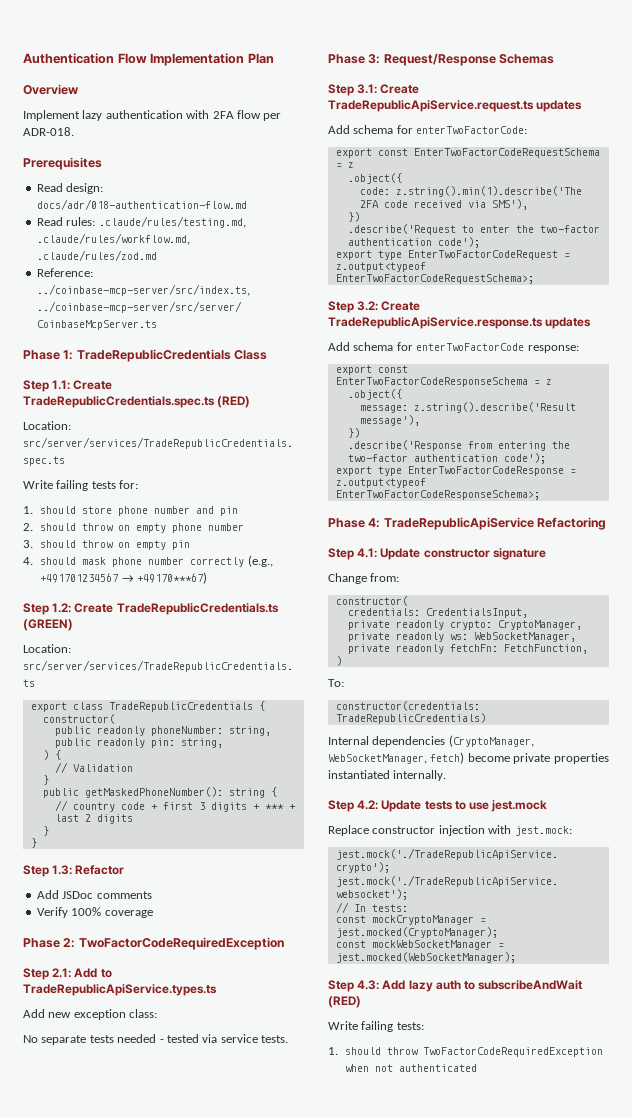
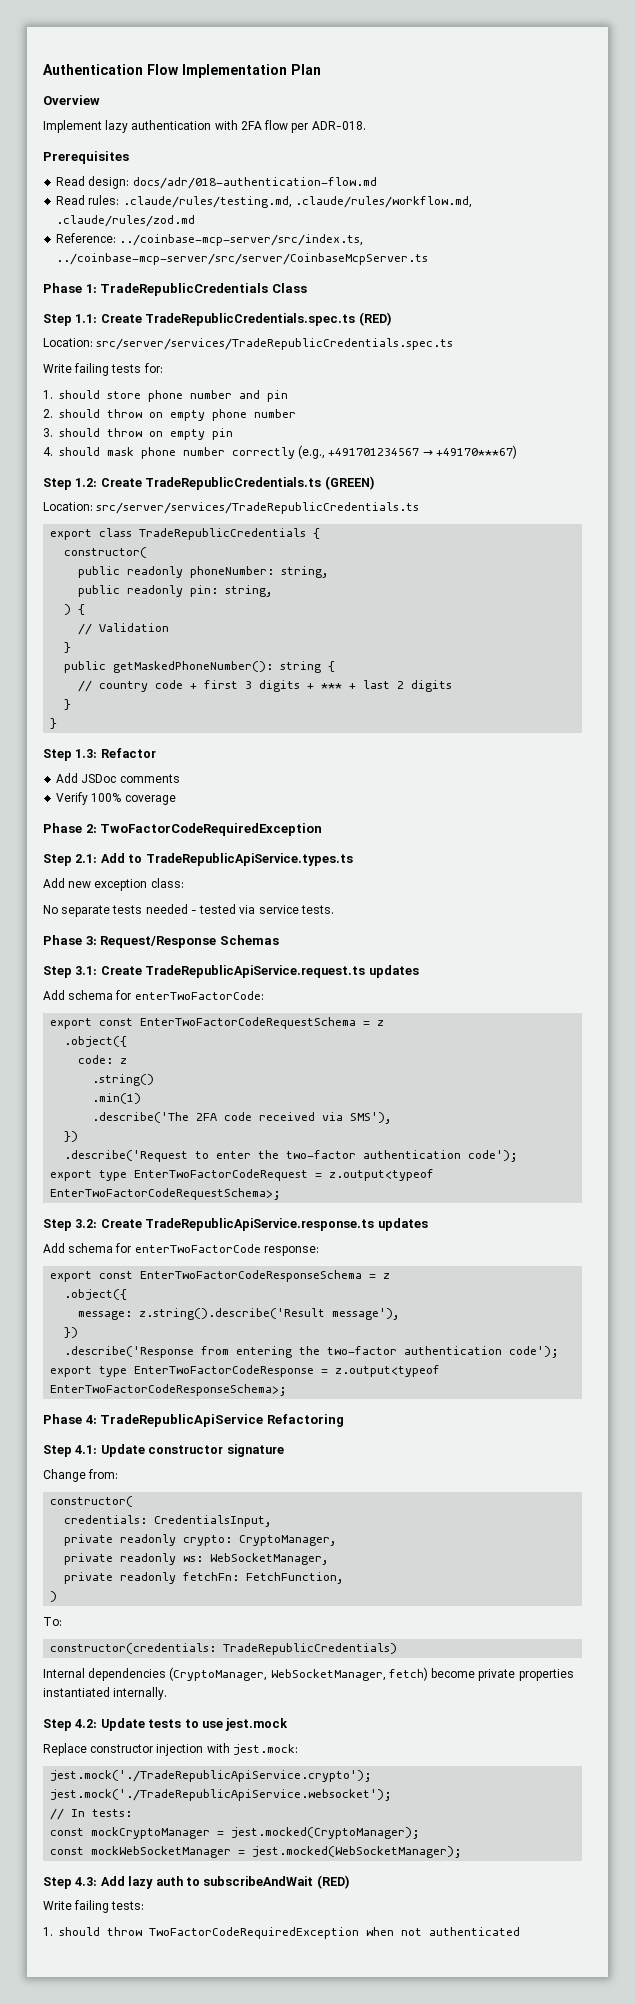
- code: z.string().min(1).describe('The 2FA code received via SMS'),
+ code: z
+ .string()
+ .min(1)
+ .describe('The 2FA code received via SMS'),

